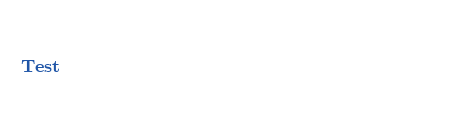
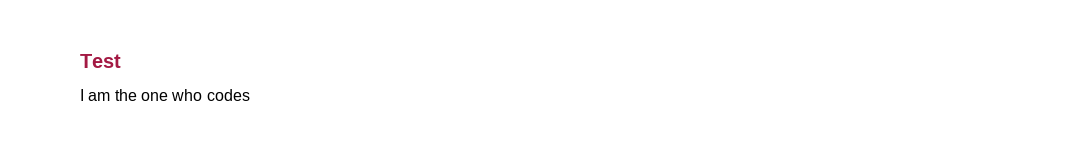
+ I am the one who codes

